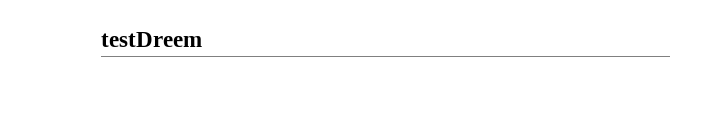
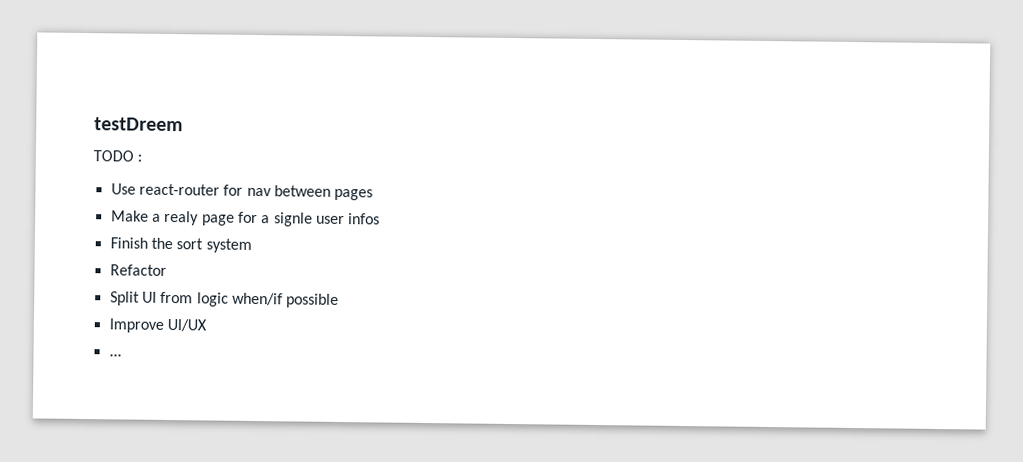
+ TODO :
+ Use react-router for nav between pages
+ Make a realy page for a signle user infos
+ Finish the sort system
+ Refactor
+ Split UI from logic when/if possible
+ Improve UI/UX
+ ...

